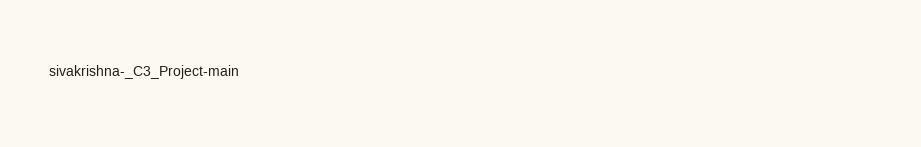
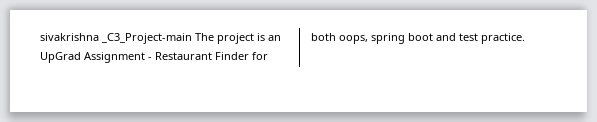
- sivakrishna-_C3_Project-main
+ sivakrishna _C3_Project-main The project is an UpGrad Assignment - Restaurant Finder for both oops, spring boot and test practice.

